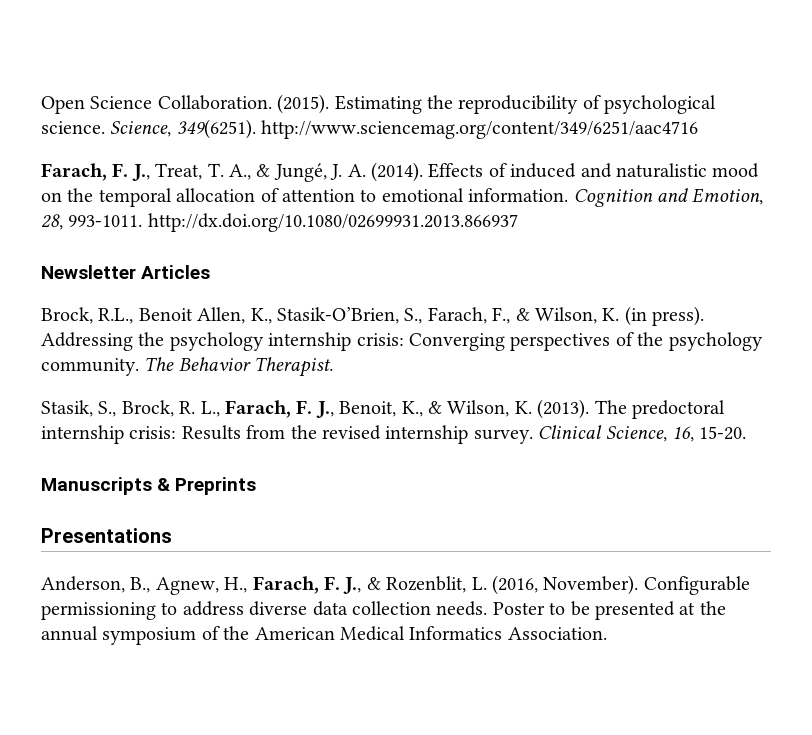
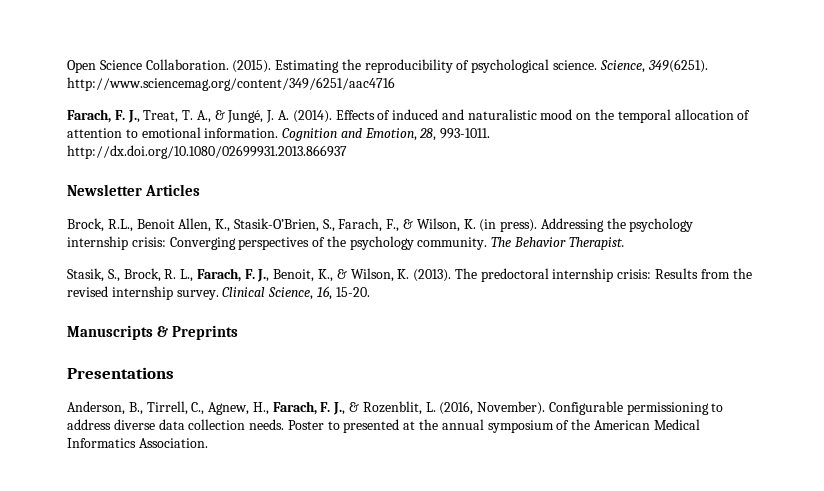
- Anderson, B., Agnew, H., Farach, F. J., & Rozenblit, L. (2016, November).
+ Anderson, B., Tirrell, C., Agnew, H., Farach, F. J., & Rozenblit, L. (2016, November).
- Poster to be presented at the annual symposium of the American Medical Informatics Association.
+ Poster to presented at the annual symposium of the American Medical Informatics Association.

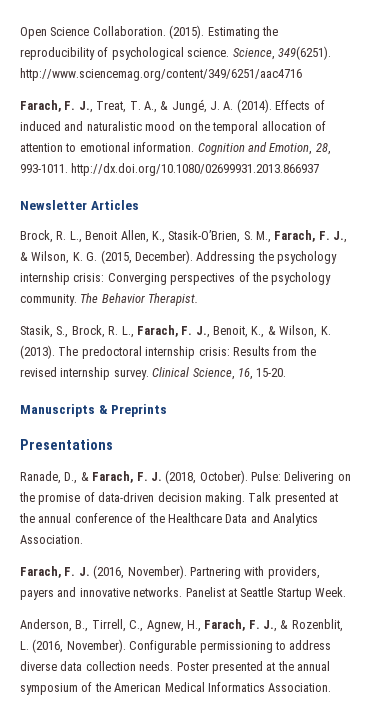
- Brock, R.L., Benoit Allen, K., Stasik-O’Brien, S., Farach, F., & Wilson, K. (in press).
+ Brock, R. L., Benoit Allen, K., Stasik-O’Brien, S. M., Farach, F. J., & Wilson, K. G. (2015, December).
+ Ranade, D., & Farach, F. J. (2018, October). Pulse: Delivering on the promise of data-driven decision making. Talk presented at the annual conference of the Healthcare Data and Analytics Association.
+ Farach, F. J. (2016, November). Partnering with providers, payers and innovative networks. Panelist at Seattle Startup Week.
- Poster to presented at the annual symposium of the American Medical Informatics Association.
+ Poster presented at the annual symposium of the American Medical Informatics Association.

